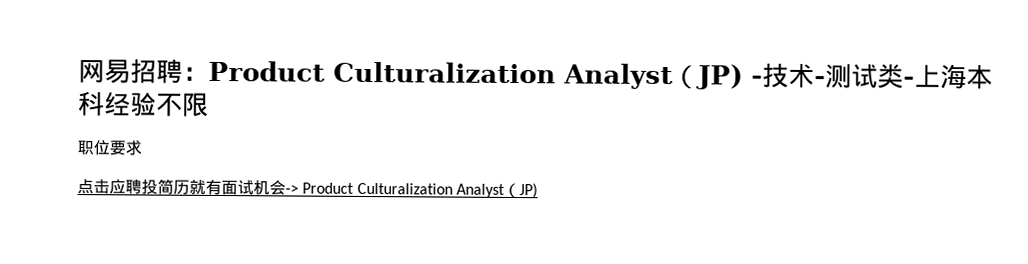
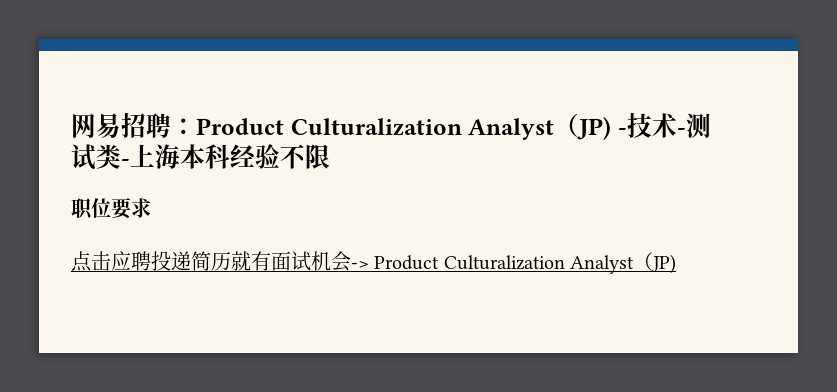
- 点击应聘投简历就有面试机会-> Product Culturalization Analyst（JP)
+ 点击应聘投递简历就有面试机会-> Product Culturalization Analyst（JP)

